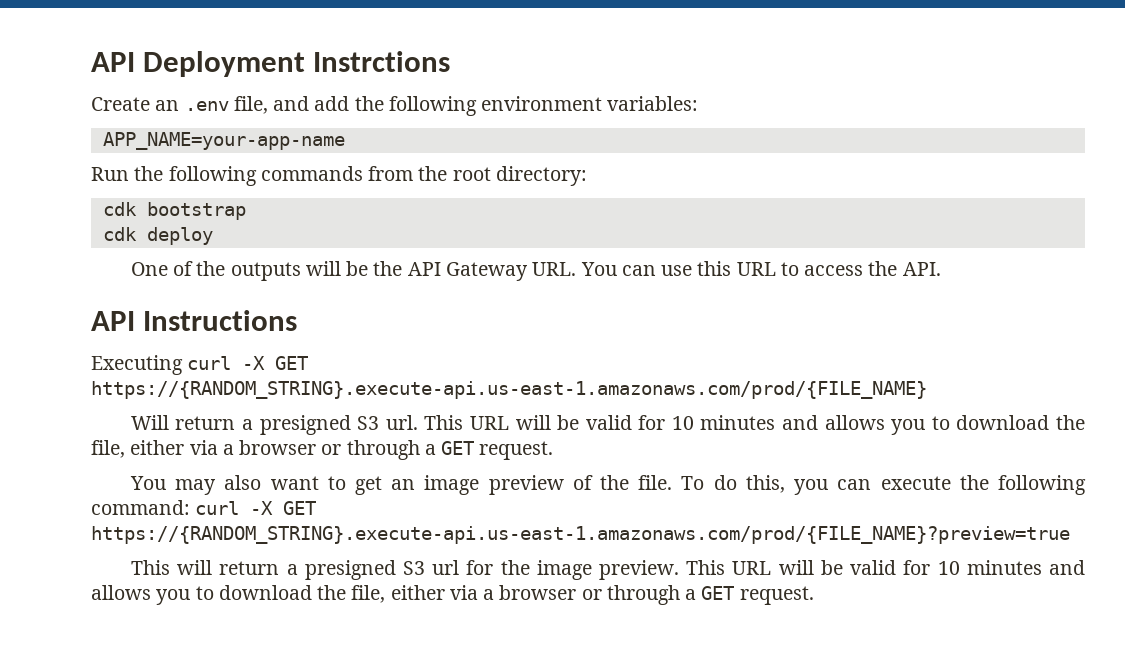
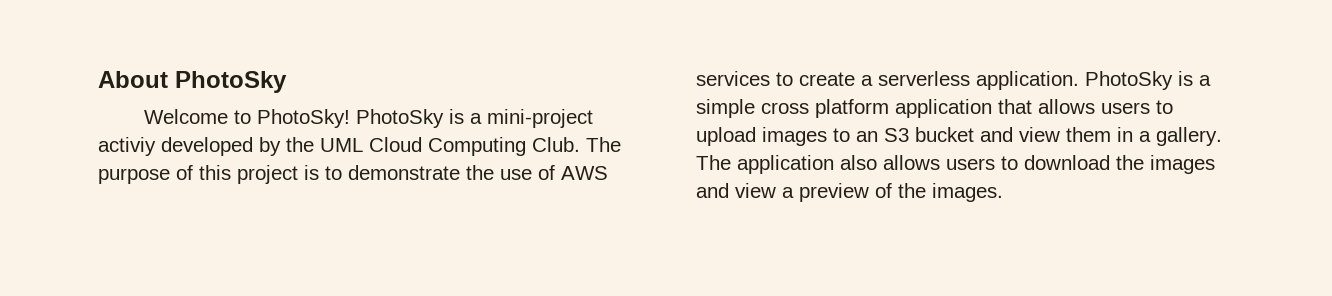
- API Deployment Instrctions
- Create an .env file, and add the following environment variables:
- APP_NAME=your-app-name
- Run the following commands from the root directory:
- cdk bootstrap
- cdk deploy
- One of the outputs will be the API Gateway URL. You can use this URL to access the API.
- API Instructions
- Executing curl -X GET https://{RANDOM_STRING}.execute-api.us-east-1.amazonaws.com/prod/{FILE_NAME}
- Will return a presigned S3 url. This URL will be valid for 10 minutes and allows you to download the file, either via a browser or through a GET request.
- You may also want to get an image preview of the file. To do this, you can execute the following command: curl -X GET https://{RANDOM_STRING}.execute-api.us-east-1.amazonaws.com/prod/{FILE_NAME}?preview=true
- This will return a presigned S3 url for the image preview. This URL will be valid for 10 minutes and allows you to download the file, either via a browser or through a GET request.
+ About PhotoSky
+ Welcome to PhotoSky! PhotoSky is a mini-project activiy developed by the UML Cloud Computing Club. The purpose of this project is to demonstrate the use of AWS services to create a serverless application. PhotoSky is a simple cross platform application that allows users to upload images to an S3 bucket and view them in a gallery. The application also allows users to download the images and view a preview of the images.

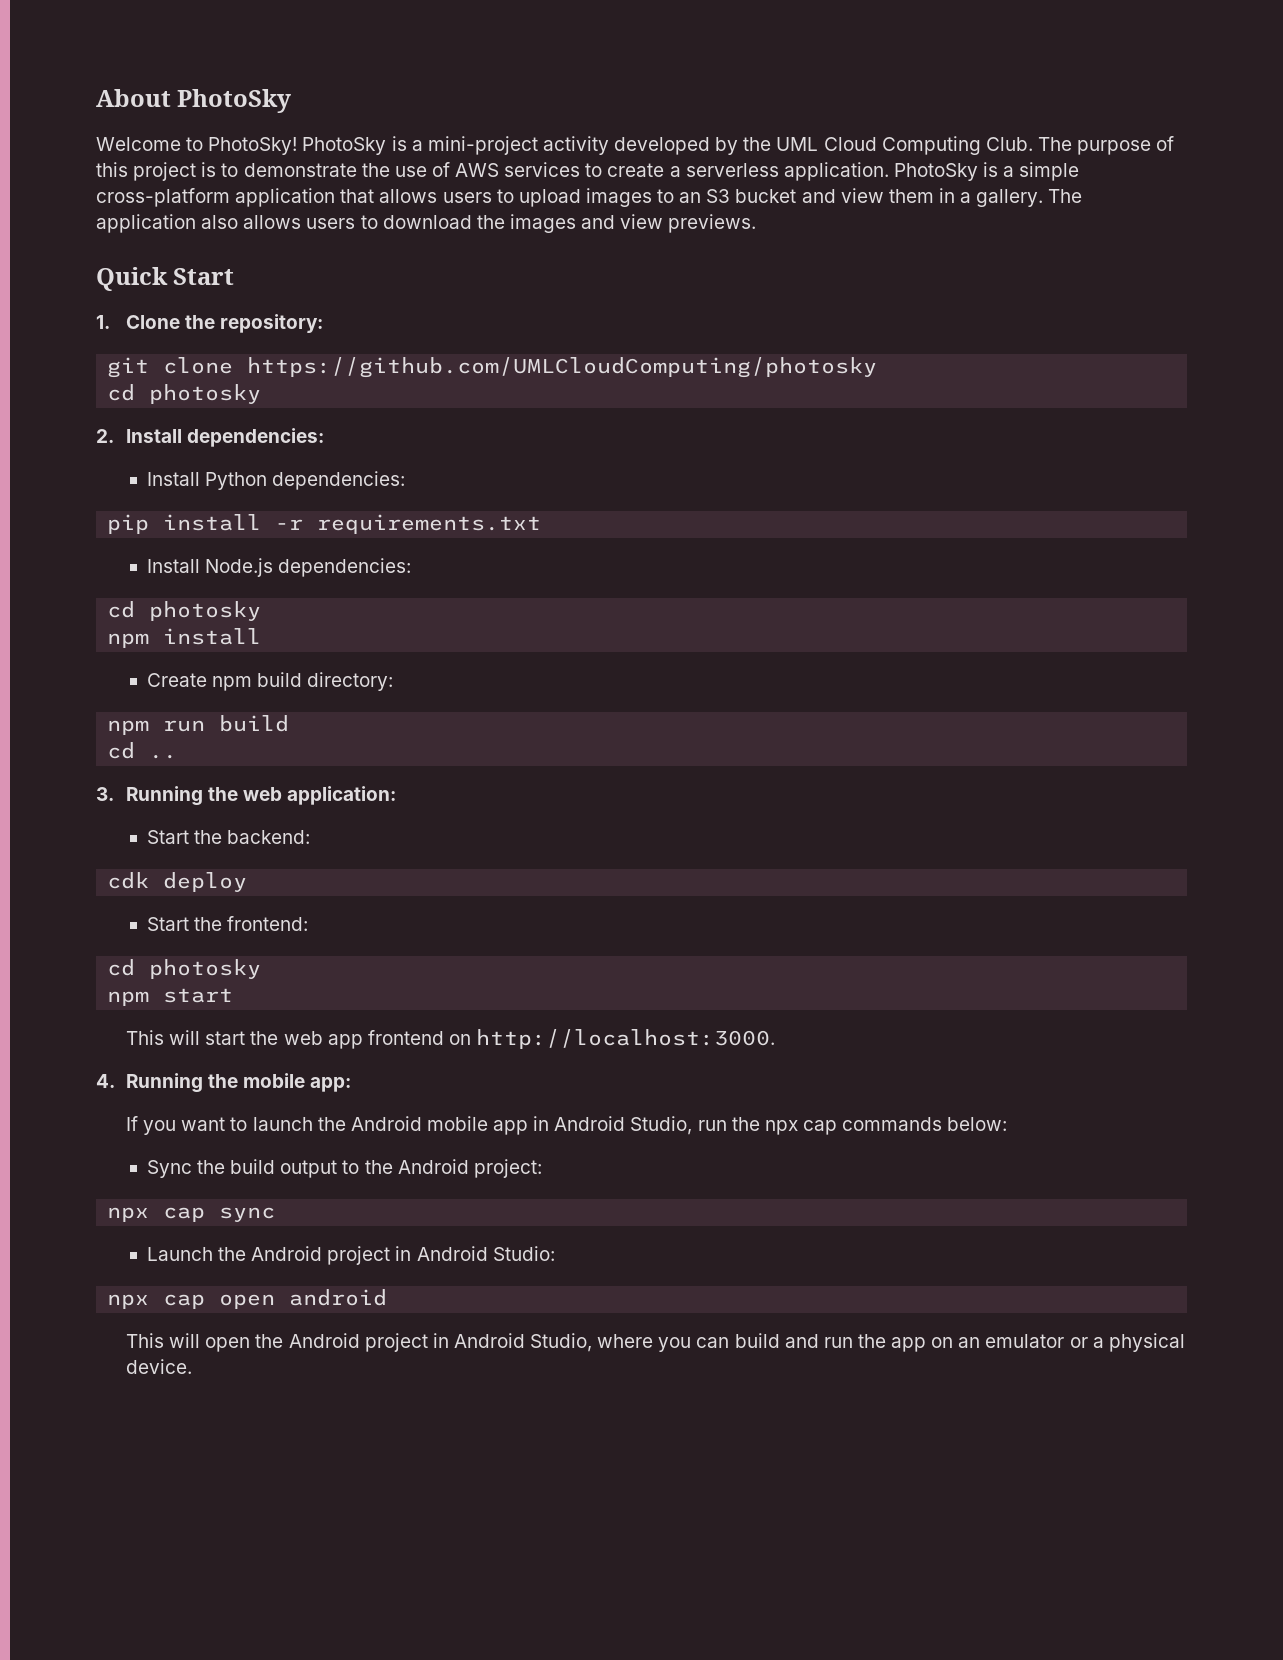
- PhotoSky is a mini-project activiy developed by the UML Cloud Computing Club.
+ PhotoSky is a mini-project activity developed by the UML Cloud Computing Club.
- PhotoSky is a simple cross platform application that allows users to upload images to an S3 bucket and view them in a gallery.
+ PhotoSky is a simple cross-platform application that allows users to upload images to an S3 bucket and view them in a gallery.
- The application also allows users to download the images and view a preview of the images.
+ The application also allows users to download the images and view previews.
+ Quick Start
+ 1. Clone the repository:
+ git clone https://github.com/UMLCloudComputing/photosky
+ cd photosky
+ 2. Install dependencies:
+ Install Python dependencies:
+ pip install -r requirements.txt
+ Install Node.js dependencies:
+ cd photosky
+ npm install
+ Create npm build directory:
+ npm run build
+ cd ..
+ 3. Running the web application:
+ Start the backend:
+ cdk deploy
+ Start the frontend:
+ cd photosky
+ npm start
+ This will start the web app frontend on http://localhost:3000.
+ 4. Running the mobile app:
+ If you want to launch the Android mobile app in Android Studio, run the npx cap commands below:
+ Sync the build output to the Android project:
+ npx cap sync
+ Launch the Android project in Android Studio:
+ npx cap open android
+ This will open the Android project in Android Studio, where you can build and run the app on an emulator or a physical device.

